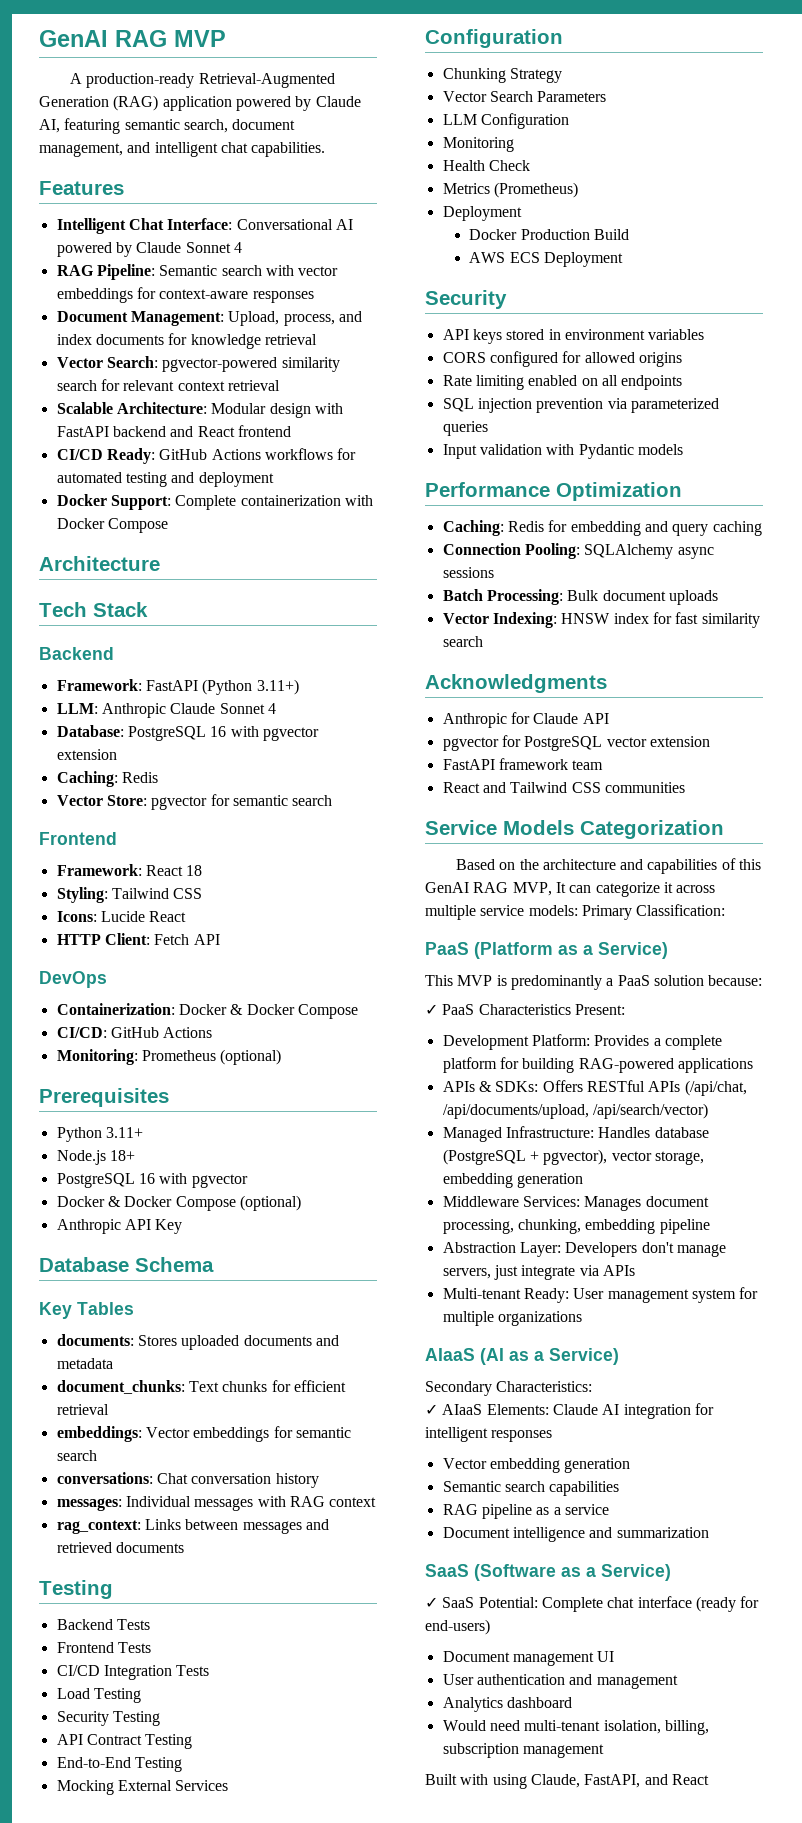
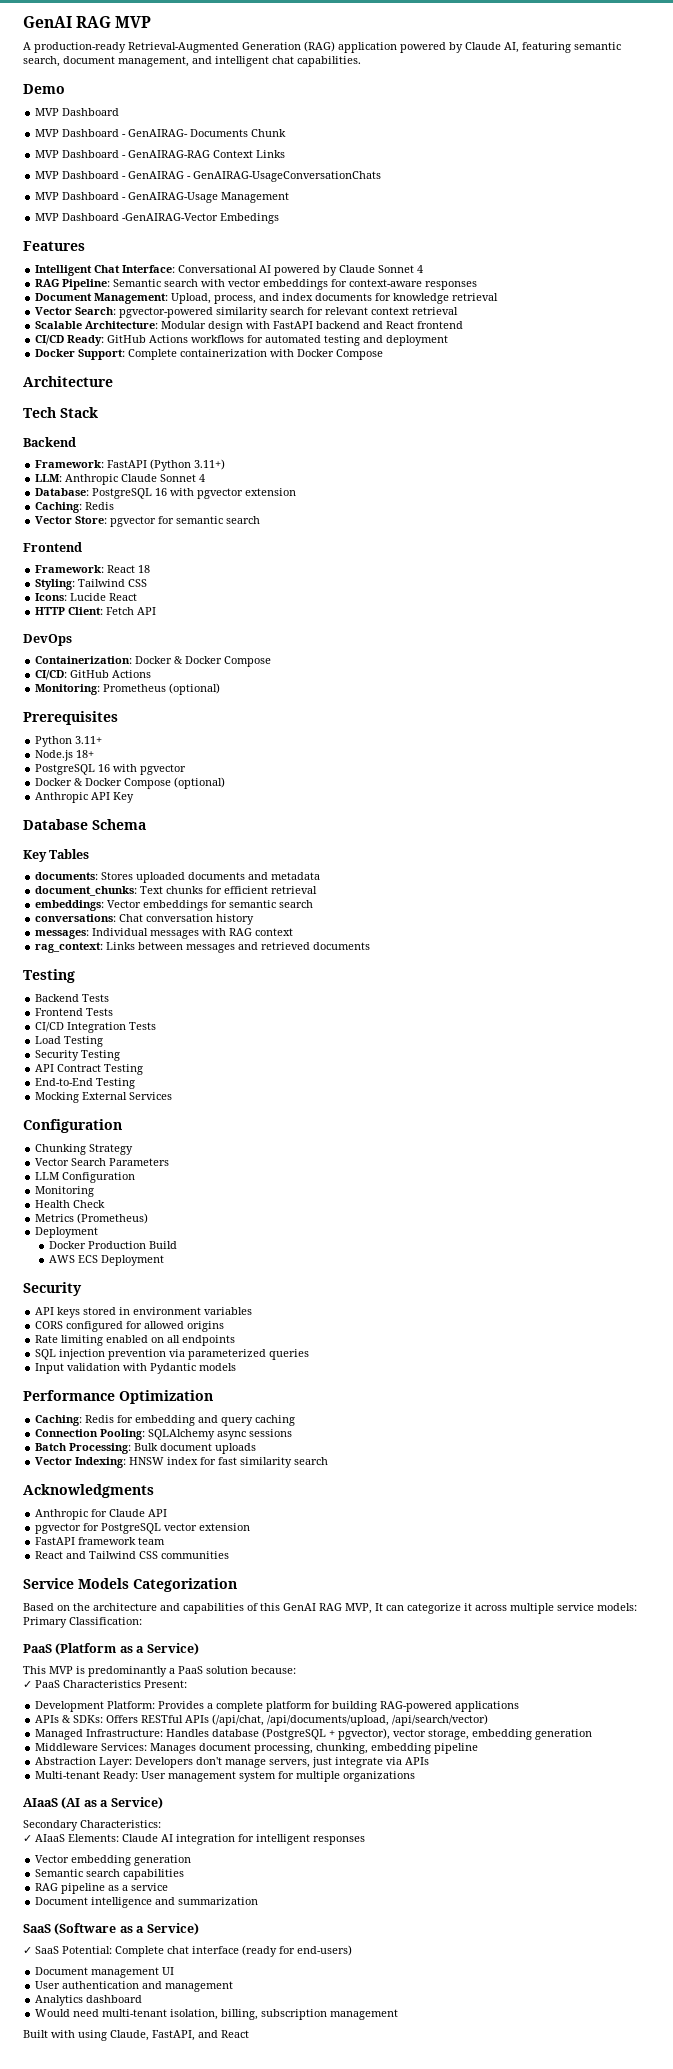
+ Demo
+ MVP Dashboard
+ MVP Dashboard - GenAIRAG- Documents Chunk
+ MVP Dashboard - GenAIRAG-RAG Context Links
+ MVP Dashboard - GenAIRAG - GenAIRAG-UsageConversationChats
+ MVP Dashboard - GenAIRAG-Usage Management
+ MVP Dashboard -GenAIRAG-Vector Embedings

